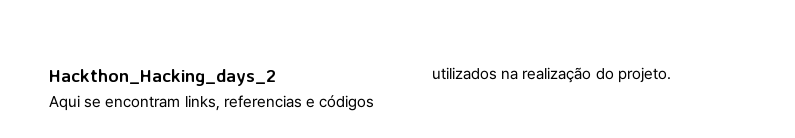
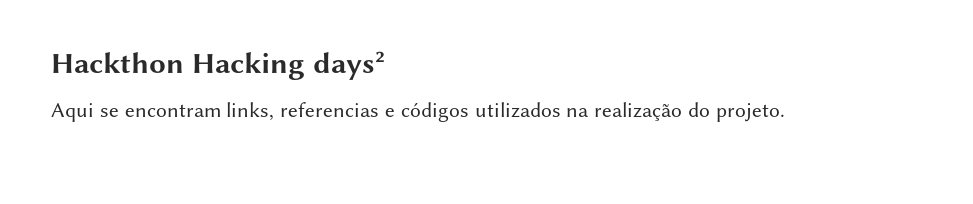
- Hackthon_Hacking_days_2
+ Hackthon Hacking days²

